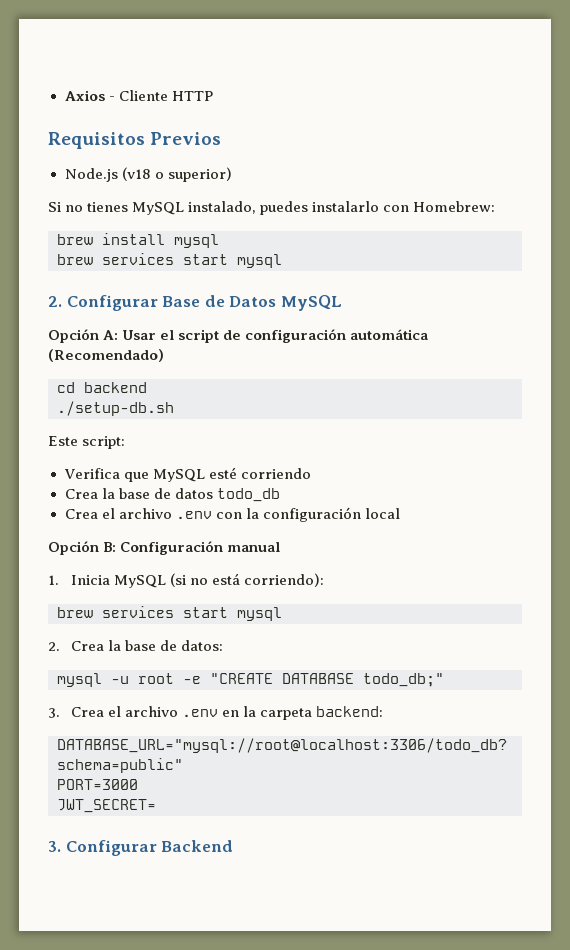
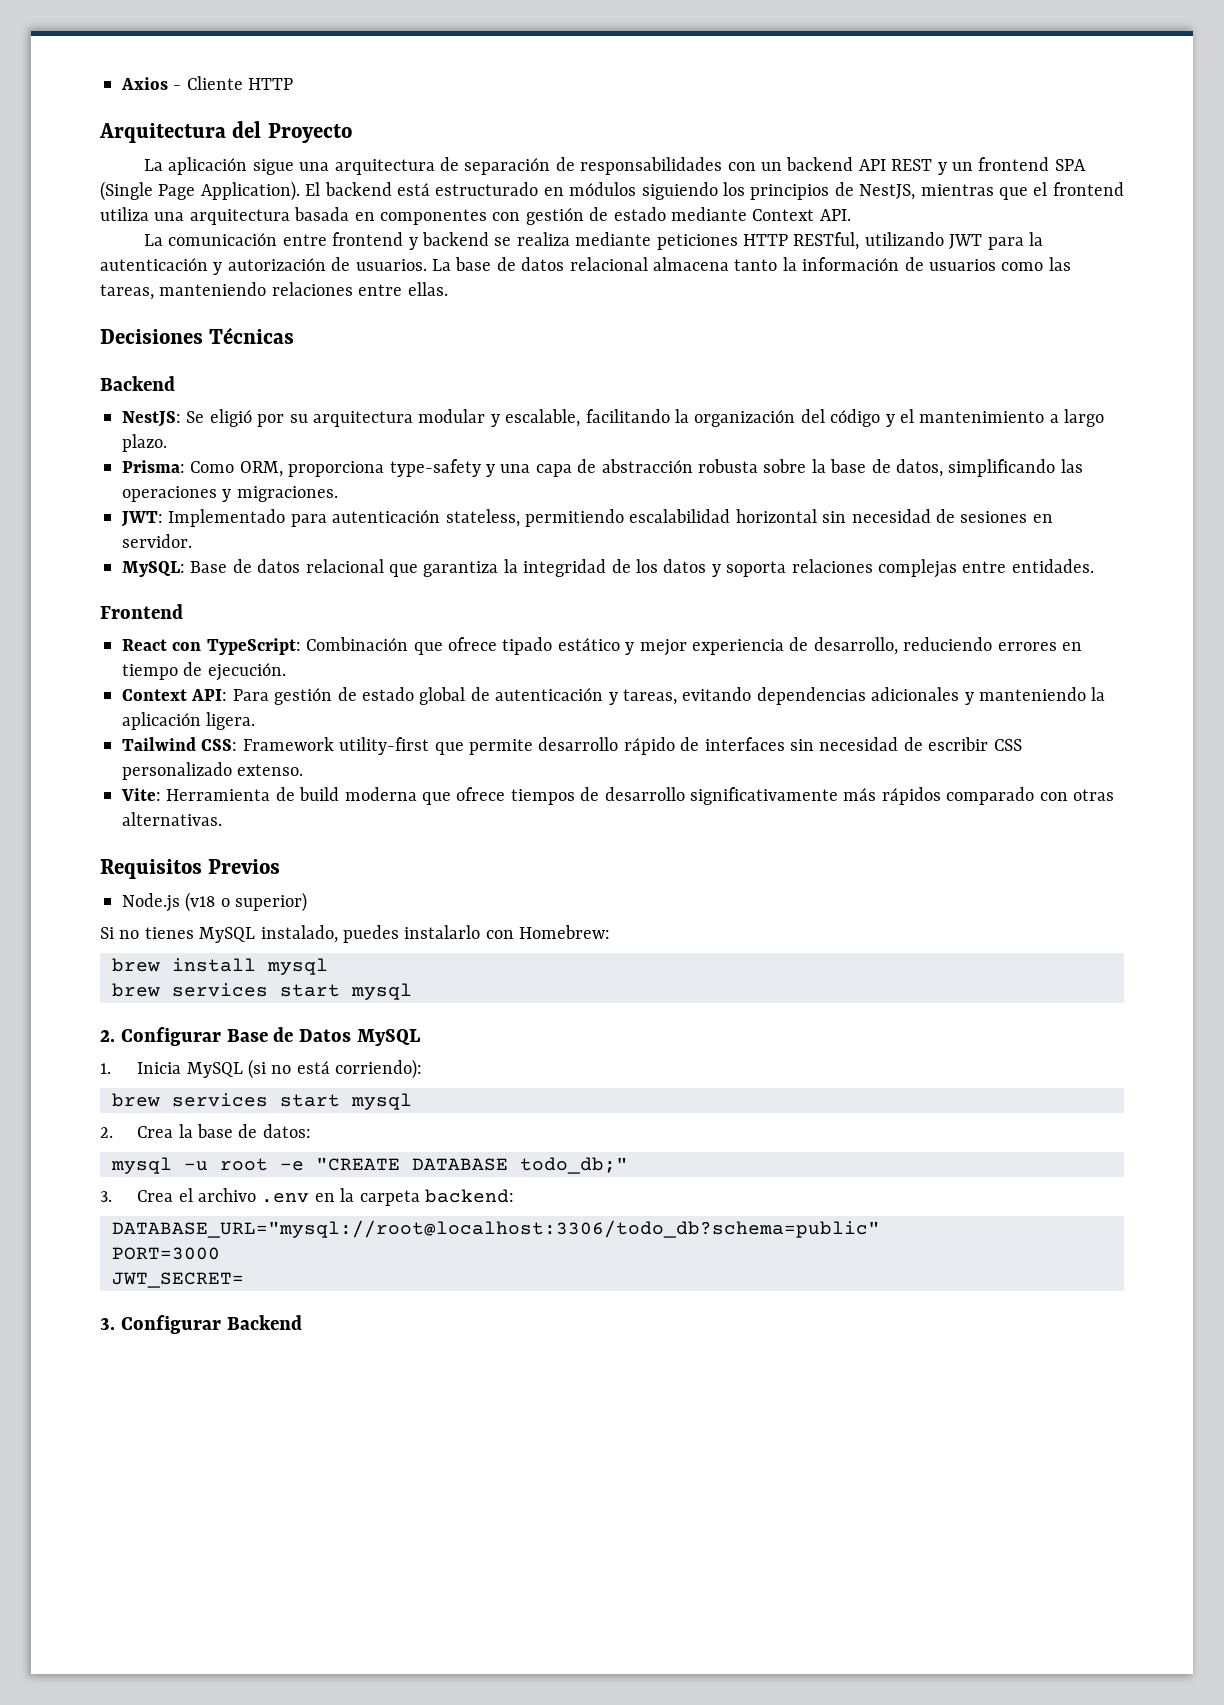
+ Arquitectura del Proyecto
+ La aplicación sigue una arquitectura de separación de responsabilidades con un backend API REST y un frontend SPA (Single Page Application). El backend está estructurado en módulos siguiendo los principios de NestJS, mientras que el frontend utiliza una arquitectura basada en componentes con gestión de estado mediante Context API.
+ La comunicación entre frontend y backend se realiza mediante peticiones HTTP RESTful, utilizando JWT para la autenticación y autorización de usuarios. La base de datos relacional almacena tanto la información de usuarios como las tareas, manteniendo relaciones entre ellas.
+ Decisiones Técnicas
+ Backend
+ NestJS: Se eligió por su arquitectura modular y escalable, facilitando la organización del código y el mantenimiento a largo plazo.
+ Prisma: Como ORM, proporciona type-safety y una capa de abstracción robusta sobre la base de datos, simplificando las operaciones y migraciones.
+ JWT: Implementado para autenticación stateless, permitiendo escalabilidad horizontal sin necesidad de sesiones en servidor.
+ MySQL: Base de datos relacional que garantiza la integridad de los datos y soporta relaciones complejas entre entidades.
+ Frontend
+ React con TypeScript: Combinación que ofrece tipado estático y mejor experiencia de desarrollo, reduciendo errores en tiempo de ejecución.
+ Context API: Para gestión de estado global de autenticación y tareas, evitando dependencias adicionales y manteniendo la aplicación ligera.
+ Tailwind CSS: Framework utility-first que permite desarrollo rápido de interfaces sin necesidad de escribir CSS personalizado extenso.
+ Vite: Herramienta de build moderna que ofrece tiempos de desarrollo significativamente más rápidos comparado con otras alternativas.
- Opción A: Usar el script de configuración automática (Recomendado)
- cd backend
- ./setup-db.sh
- Este script:
- Verifica que MySQL esté corriendo
- Crea la base de datos todo_db
- Crea el archivo .env con la configuración local
- Opción B: Configuración manual

